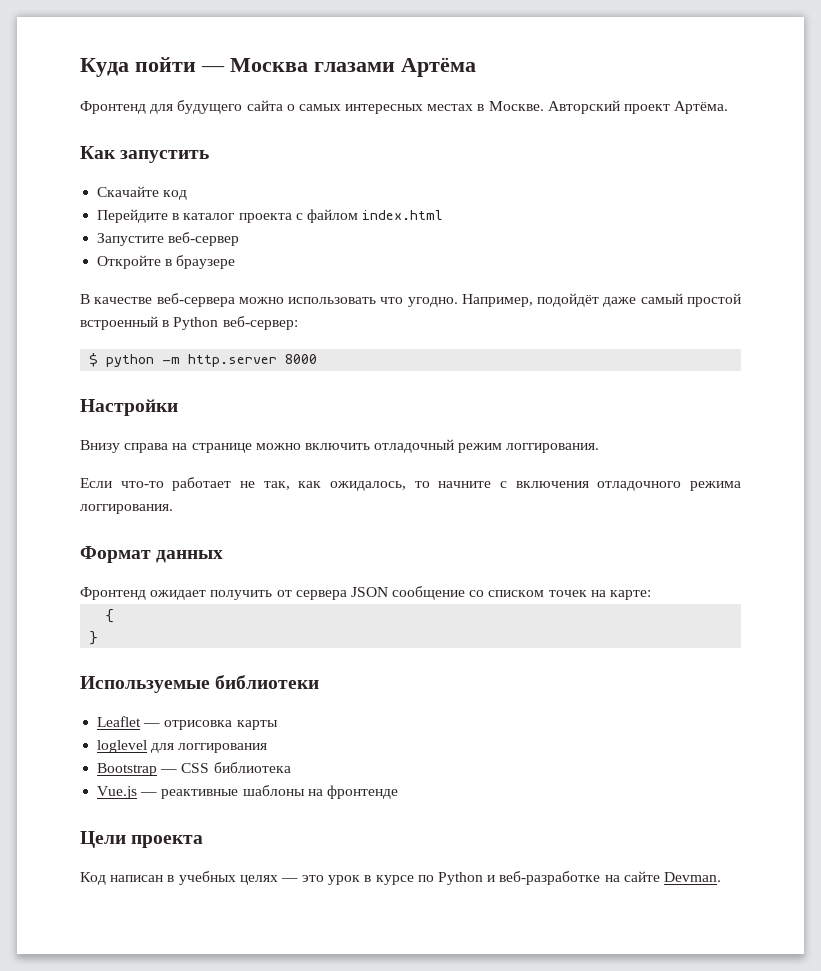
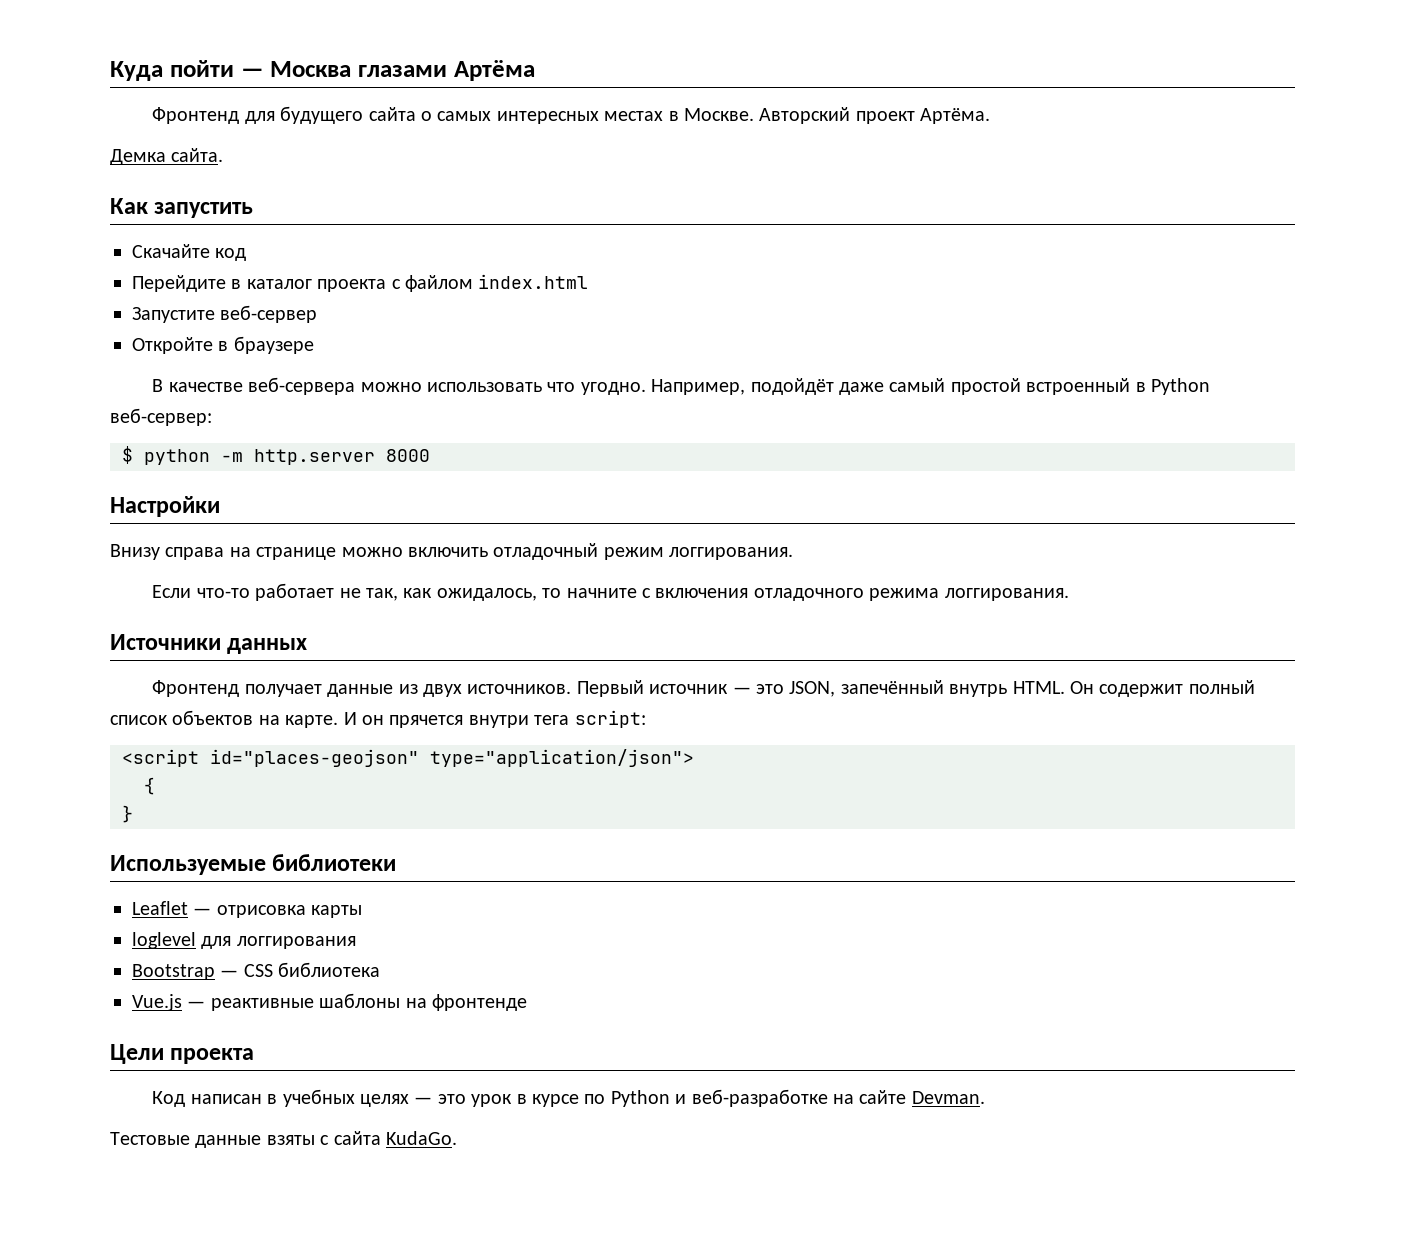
+ Демка сайта.
- Формат данных
+ Источники данных
- Фронтенд ожидает получить от сервера JSON сообщение со списком точек на карте:
+ Фронтенд получает данные из двух источников. Первый источник — это JSON, запечённый внутрь HTML. Он содержит полный список объектов на карте. И он прячется внутри тега script:
+ <script id="places-geojson" type="application/json">
+ Тестовые данные взяты с сайта KudaGo.

